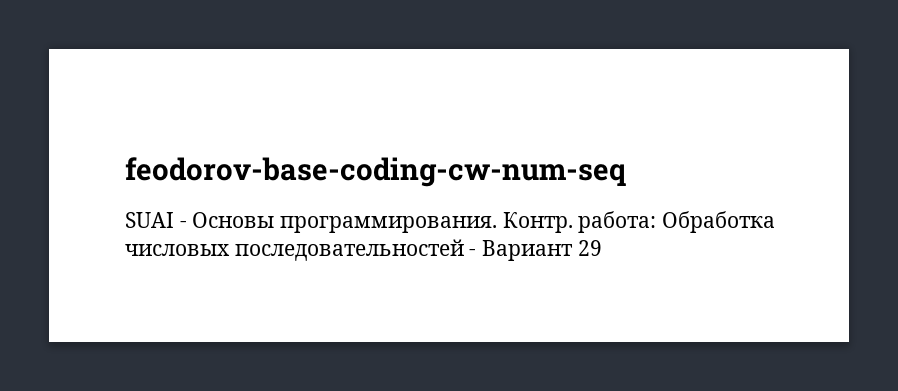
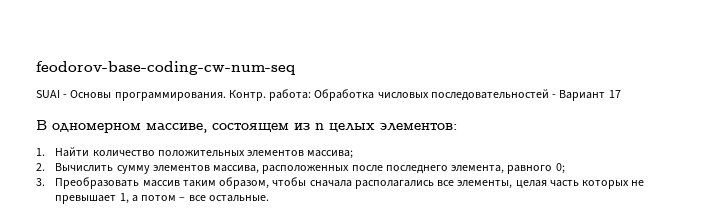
- Контр. работа: Обработка числовых последовательностей - Вариант 29
+ Контр. работа: Обработка числовых последовательностей - Вариант 17
+ В одномерном массиве, состоящем из n целых элементов:
+ 1. Найти количество положительных элементов массива;
+ 2. Вычислить сумму элементов массива, расположенных после последнего элемента, равного 0;
+ 3. Преобразовать массив таким образом, чтобы сначала располагались все элементы, целая часть которых не превышает 1, а потом – все остальные.

